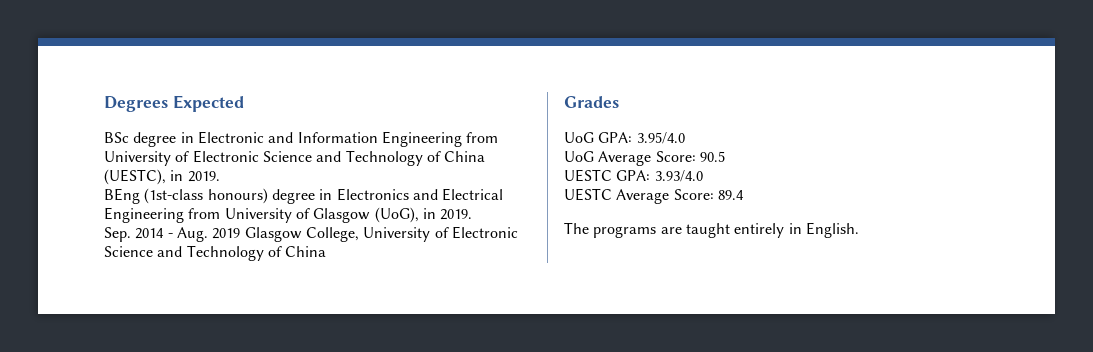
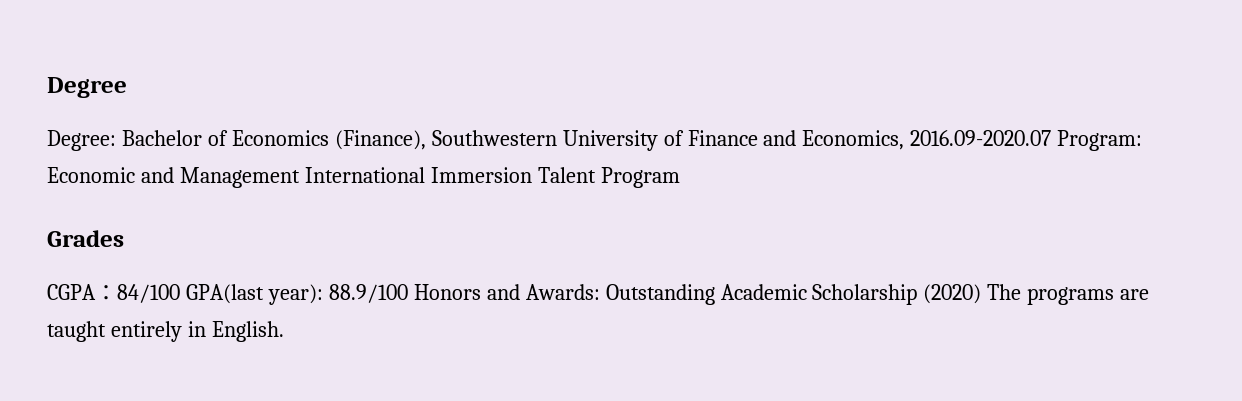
- Degrees Expected
- BSc degree in Electronic and Information Engineering from University of Electronic Science and Technology of China (UESTC), in 2019.
- BEng (1st-class honours) degree in Electronics and Electrical Engineering from University of Glasgow (UoG), in 2019.
- Sep. 2014 - Aug. 2019 Glasgow College, University of Electronic Science and Technology of China
+ Degree
+ Degree: Bachelor of Economics (Finance), Southwestern University of Finance and Economics, 2016.09-2020.07 Program: Economic and Management International Immersion Talent Program
  Grades
- UoG GPA: 3.95/4.0
- UoG Average Score: 90.5
- UESTC GPA: 3.93/4.0
- UESTC Average Score: 89.4
- The programs are taught entirely in English.
+ CGPA：84/100 GPA(last year): 88.9/100 Honors and Awards: Outstanding Academic Scholarship (2020) The programs are taught entirely in English.

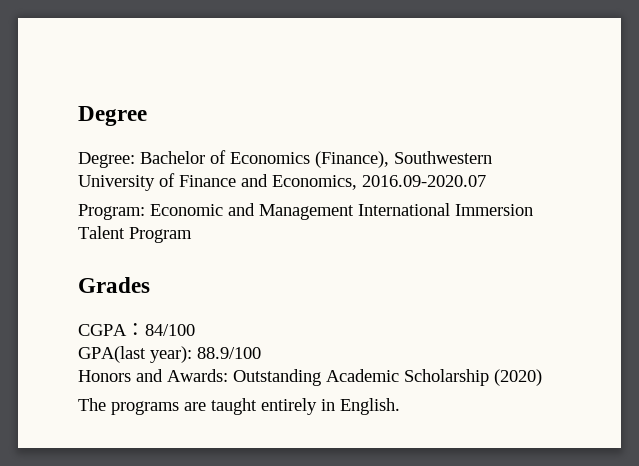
- Degree: Bachelor of Economics (Finance), Southwestern University of Finance and Economics, 2016.09-2020.07 Program: Economic and Management International Immersion Talent Program
+ Degree: Bachelor of Economics (Finance), Southwestern University of Finance and Economics, 2016.09-2020.07
+ Program: Economic and Management International Immersion Talent Program
- CGPA：84/100 GPA(last year): 88.9/100 Honors and Awards: Outstanding Academic Scholarship (2020) The programs are taught entirely in English.
+ CGPA：84/100
+ GPA(last year): 88.9/100
+ Honors and Awards: Outstanding Academic Scholarship (2020)
+ The programs are taught entirely in English.

